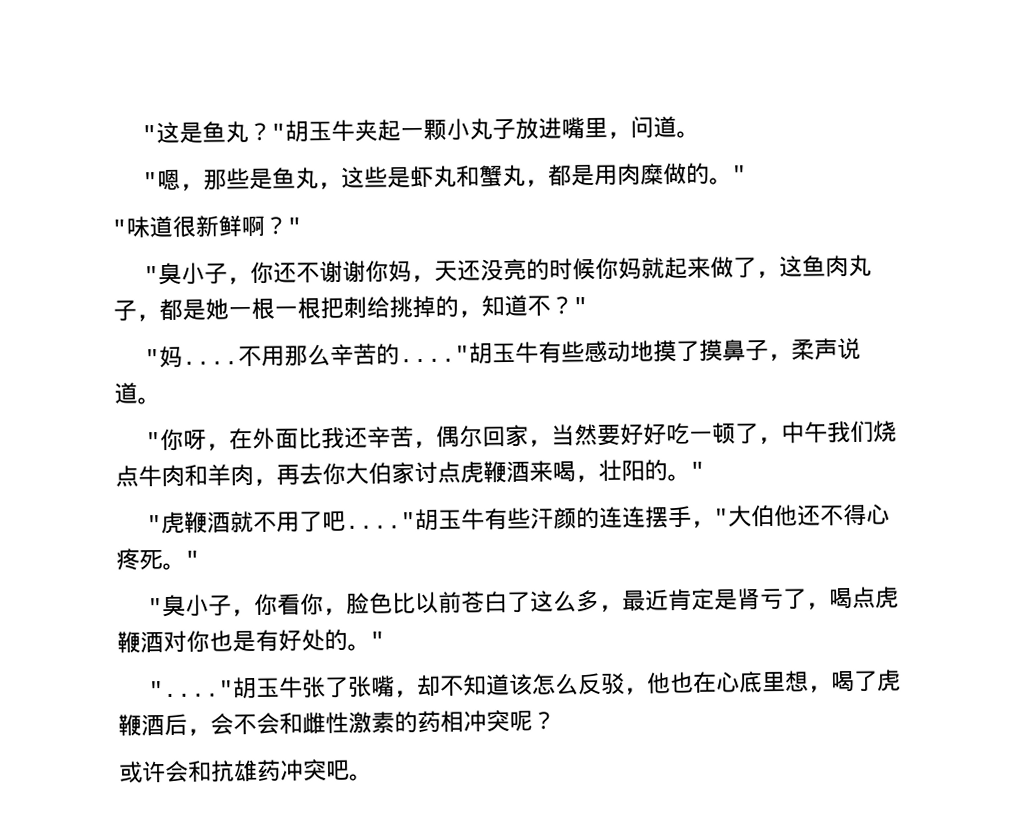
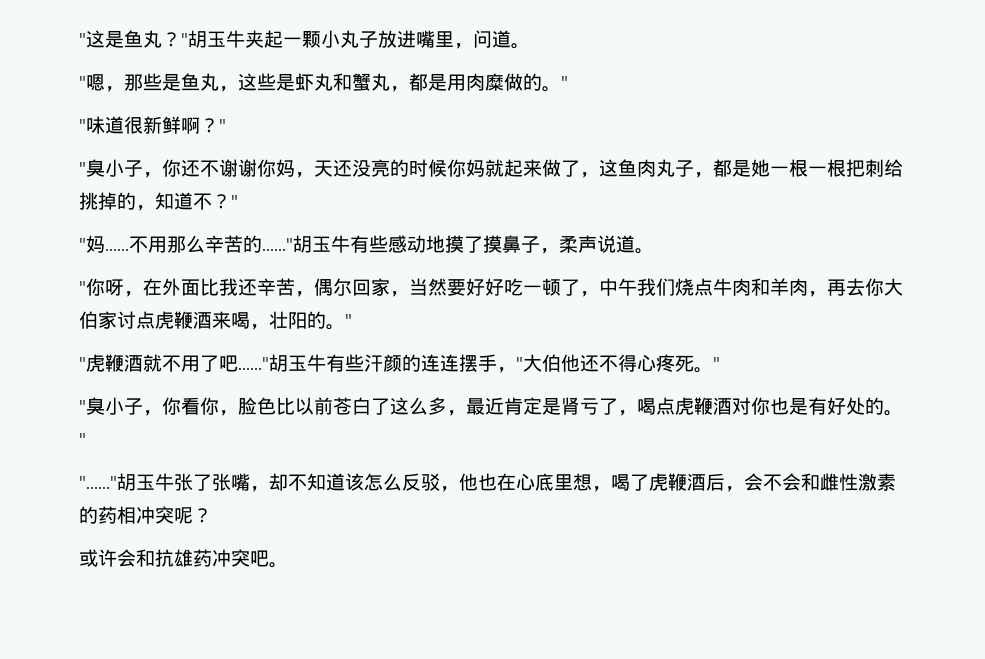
- "妈....
+ "妈……
- 不用那么辛苦的...."
+ 不用那么辛苦的……"
- "虎鞭酒就不用了吧...."
+ "虎鞭酒就不用了吧……"
- "...."
+ "……"

